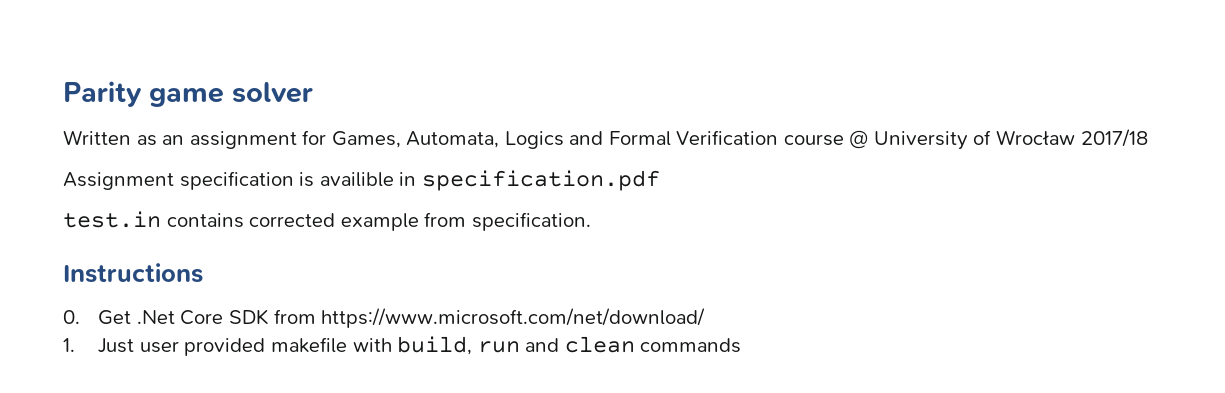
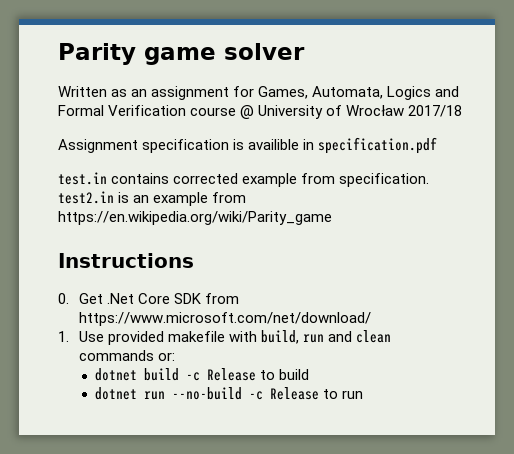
- test.in contains corrected example from specification.
+ test.in contains corrected example from specification. test2.in is an example from https://en.wikipedia.org/wiki/Parity_game
- 1. Just user provided makefile with build, run and clean commands
+ 1. Use provided makefile with build, run and clean commands or:
+ dotnet build -c Release to build
+ dotnet run --no-build -c Release to run

